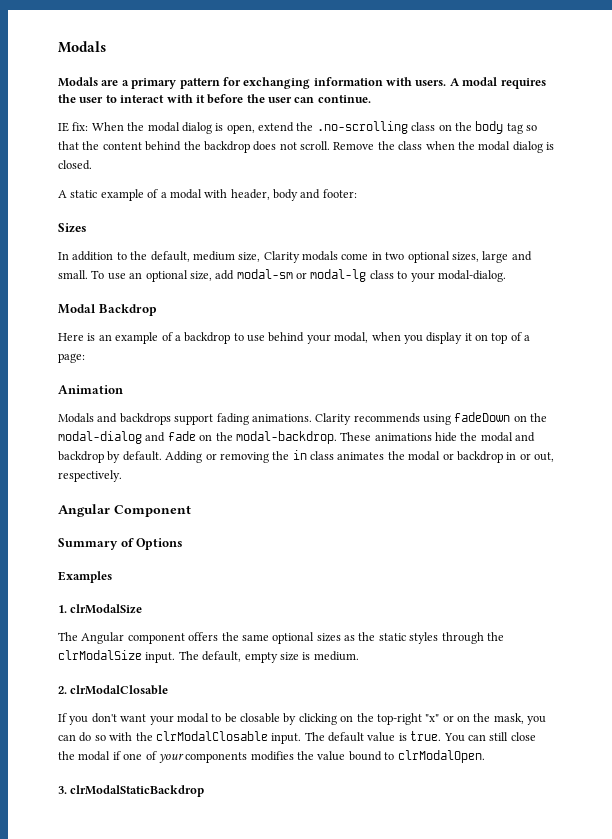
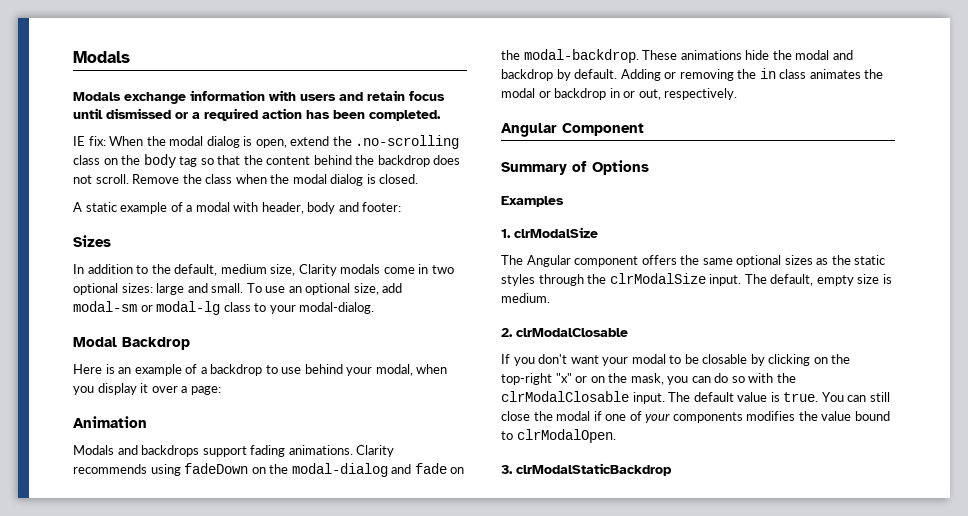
- Modals are a primary pattern for exchanging information with users. A modal requires the user to interact with it before the user can continue.
+ Modals exchange information with users and retain focus until dismissed or a required action has been completed.
- In addition to the default, medium size, Clarity modals come in two optional sizes, large and small.
+ In addition to the default, medium size, Clarity modals come in two optional sizes: large and small.
- Here is an example of a backdrop to use behind your modal, when you display it on top of a page:
+ Here is an example of a backdrop to use behind your modal, when you display it over a page:

